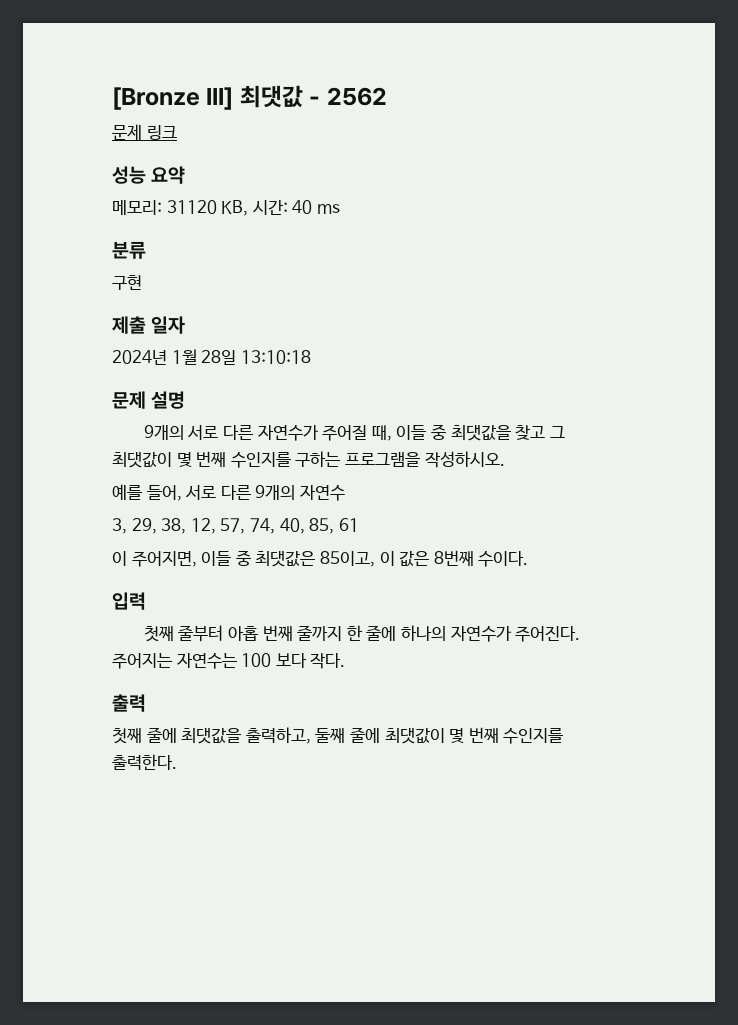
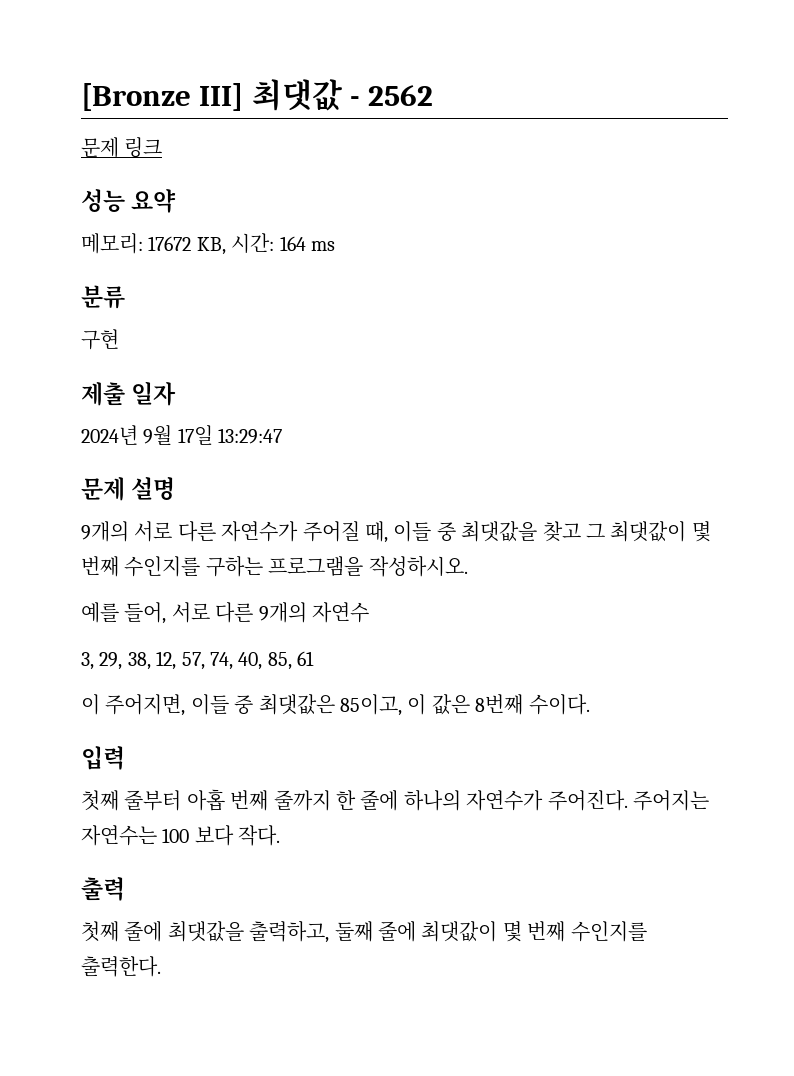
- 메모리: 31120 KB, 시간: 40 ms
+ 메모리: 17672 KB, 시간: 164 ms
- 2024년 1월 28일 13:10:18
+ 2024년 9월 17일 13:29:47

